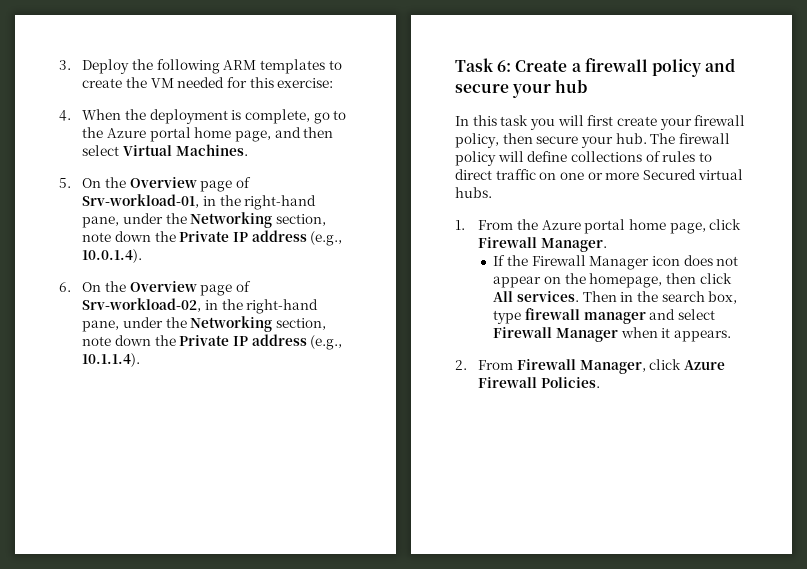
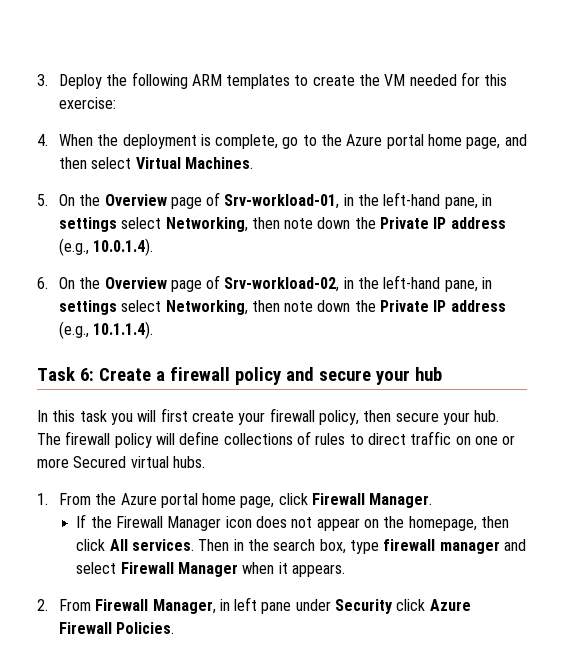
- 5. On the Overview page of Srv-workload-01, in the right-hand pane, under the Networking section, note down the Private IP address (e.g., 10.0.1.4).
+ 5. On the Overview page of Srv-workload-01, in the left-hand pane, in settings select Networking, then note down the Private IP address (e.g., 10.0.1.4).
- 6. On the Overview page of Srv-workload-02, in the right-hand pane, under the Networking section, note down the Private IP address (e.g., 10.1.1.4).
+ 6. On the Overview page of Srv-workload-02, in the left-hand pane, in settings select Networking, then note down the Private IP address (e.g., 10.1.1.4).
- 2. From Firewall Manager, click Azure Firewall Policies.
+ 2. From Firewall Manager, in left pane under Security click Azure Firewall Policies.

